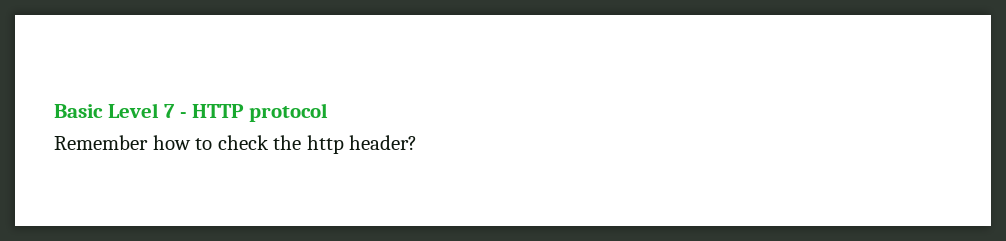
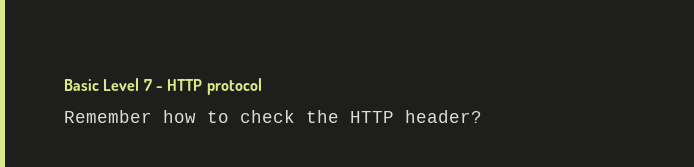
- Remember how to check the http header?
+ Remember how to check the HTTP header?

